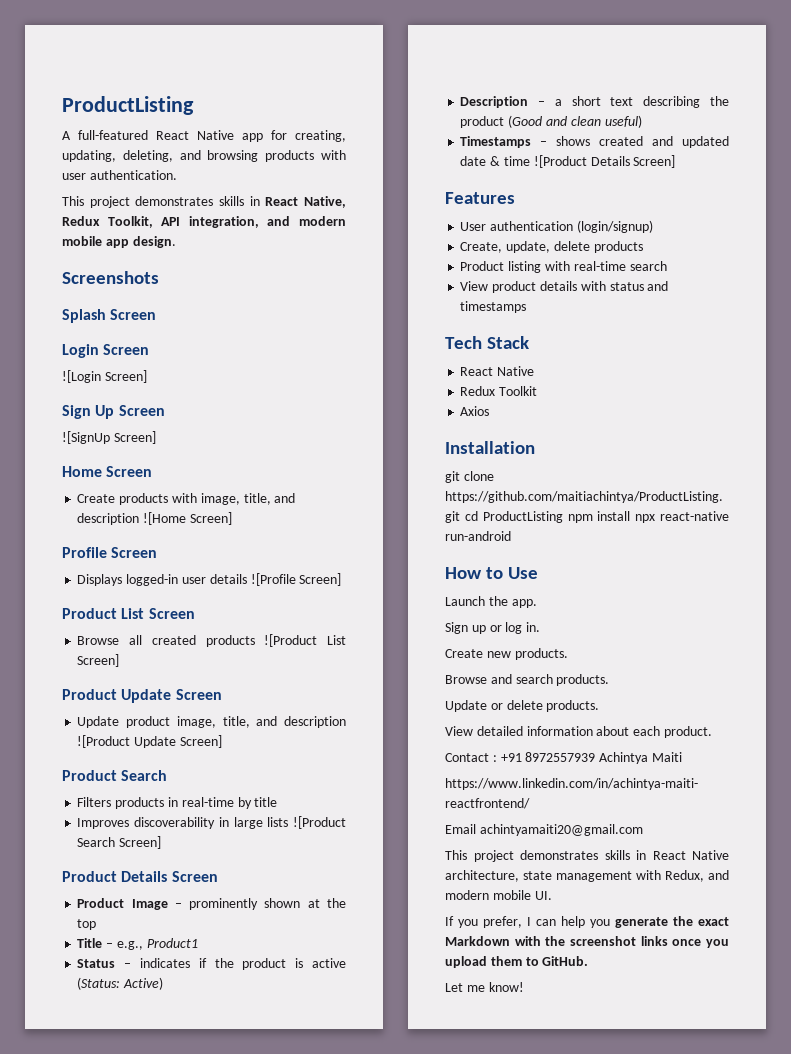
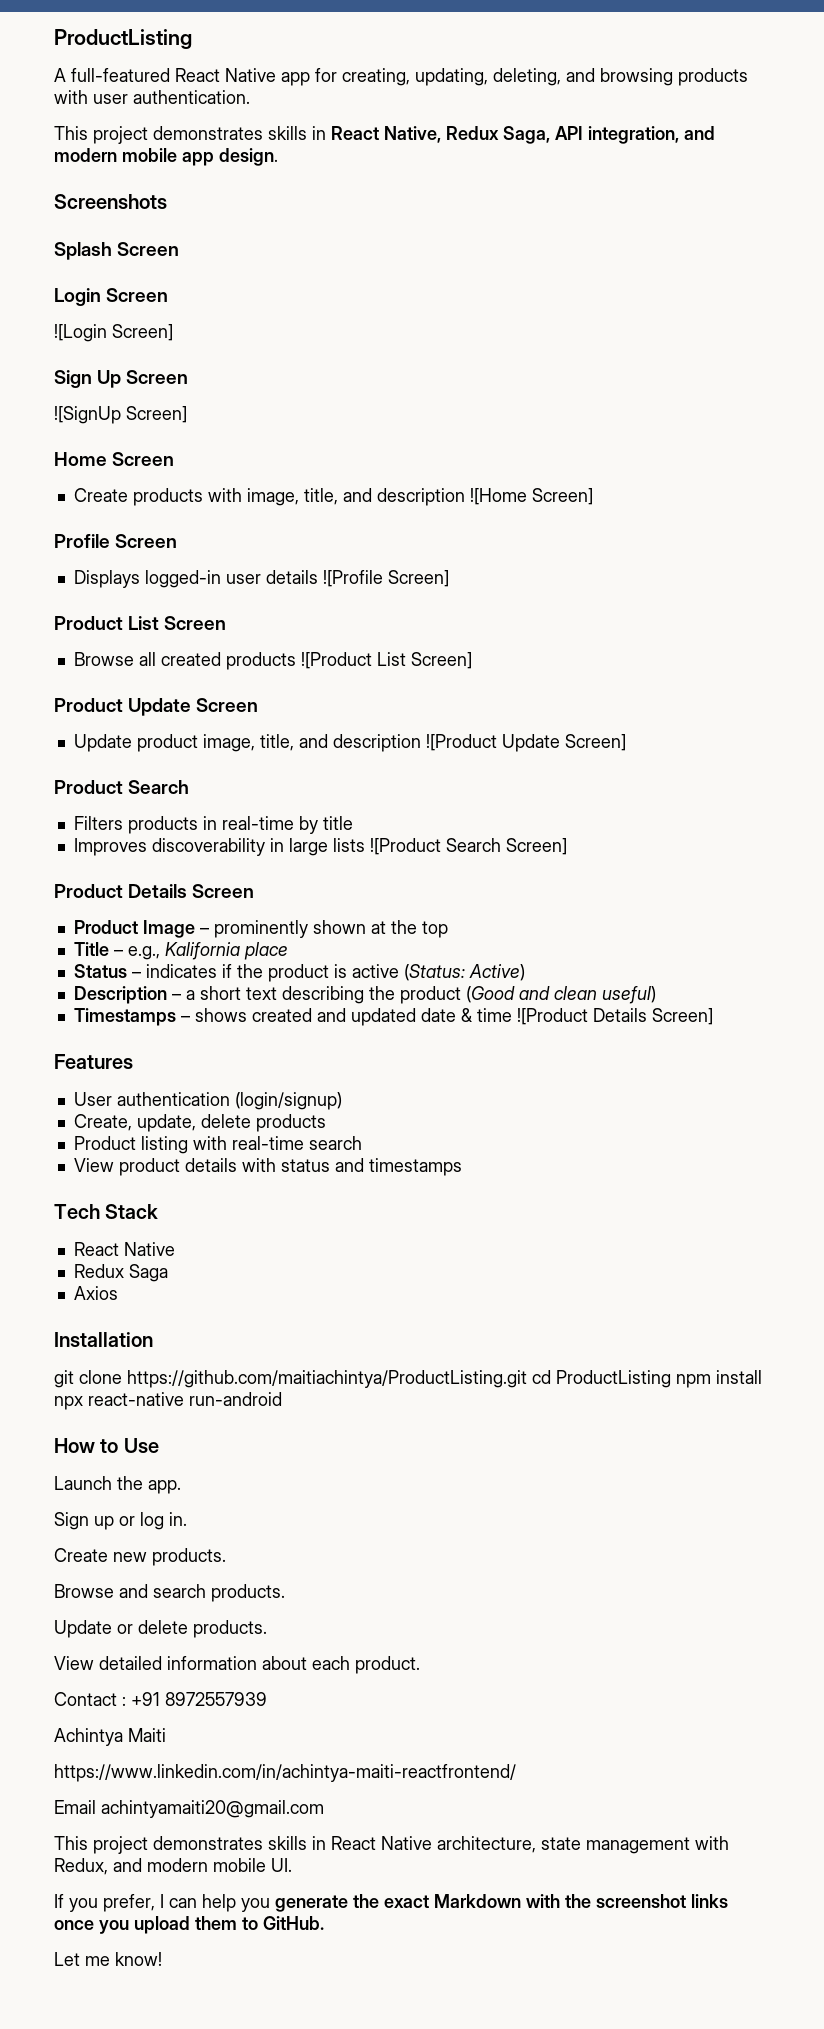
- This project demonstrates skills in React Native, Redux Toolkit, API integration, and modern mobile app design.
+ This project demonstrates skills in React Native, Redux Saga, API integration, and modern mobile app design.
- Title – e.g., Product1
+ Title – e.g., Kalifornia place
- Redux Toolkit
+ Redux Saga
- Contact : +91 8972557939 Achintya Maiti
+ Contact : +91 8972557939
+ Achintya Maiti

